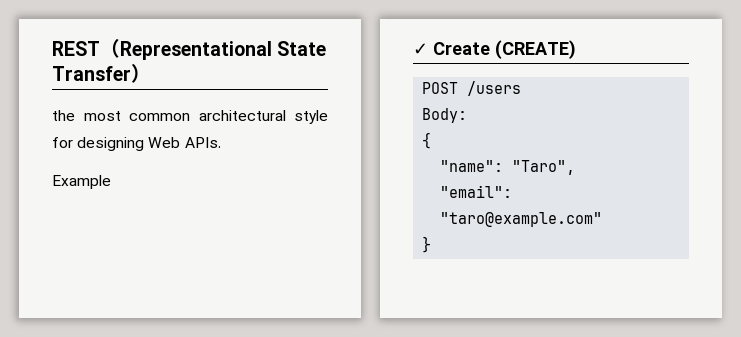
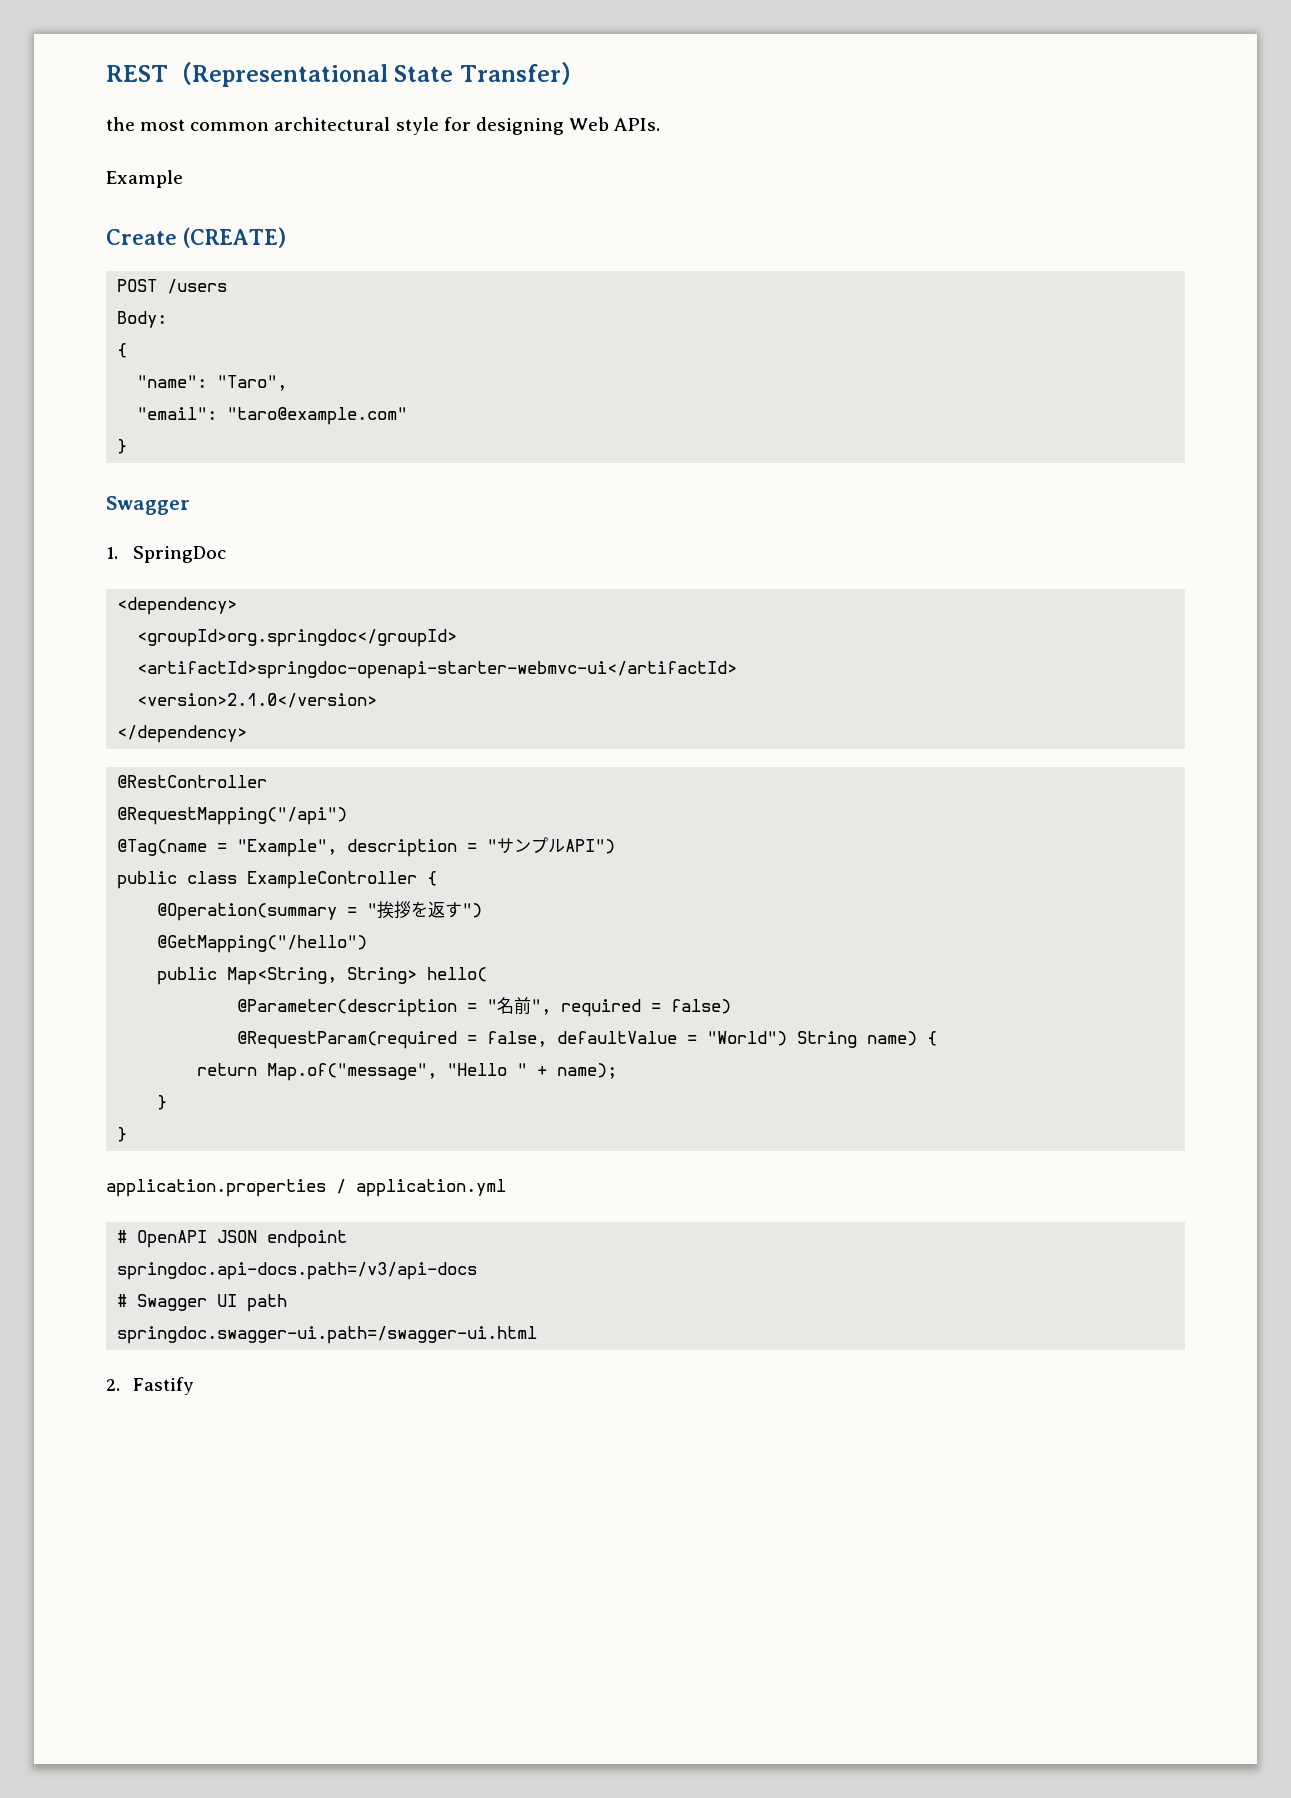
- ✓ Create (CREATE)
+ Create (CREATE)
  "email": "taro@example.com"
  }
+ Swagger
+ 1. SpringDoc
+ <dependency>
+ <groupId>org.springdoc</groupId>
+ <artifactId>springdoc-openapi-starter-webmvc-ui</artifactId>
+ <version>2.1.0</version>
+ </dependency>
+ @RestController
+ @RequestMapping("/api")
+ @Tag(name = "Example", description = "サンプルAPI")
+ public class ExampleController {
+ @Operation(summary = "挨拶を返す")
+ @GetMapping("/hello")
+ public Map<String, String> hello(
+ @Parameter(description = "名前", required = false)
+ @RequestParam(required = false, defaultValue = "World") String name) {
+ return Map.of("message", "Hello " + name);
+ }
+ }
+ application.properties / application.yml
+ # OpenAPI JSON endpoint
+ springdoc.api-docs.path=/v3/api-docs
+ # Swagger UI path
+ springdoc.swagger-ui.path=/swagger-ui.html
+ 2. Fastify

